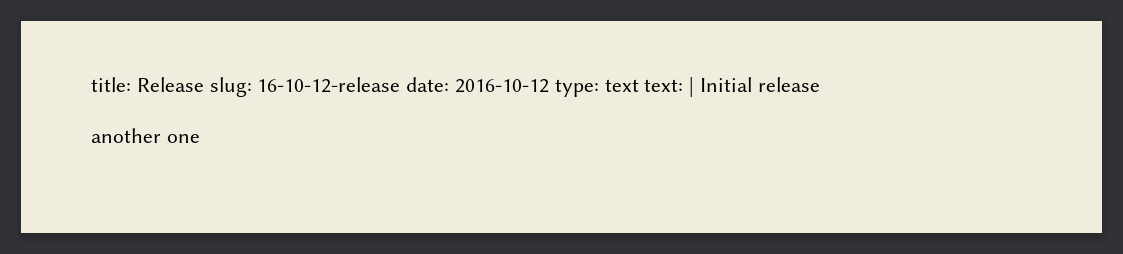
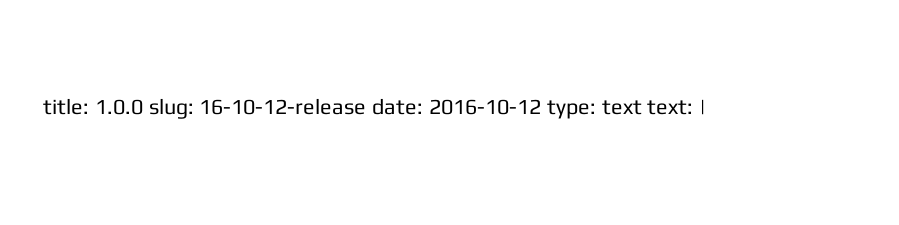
- title: Release slug: 16-10-12-release date: 2016-10-12 type: text text: | Initial release
- another one
+ title: 1.0.0 slug: 16-10-12-release date: 2016-10-12 type: text text: |

